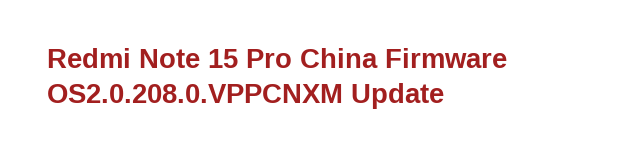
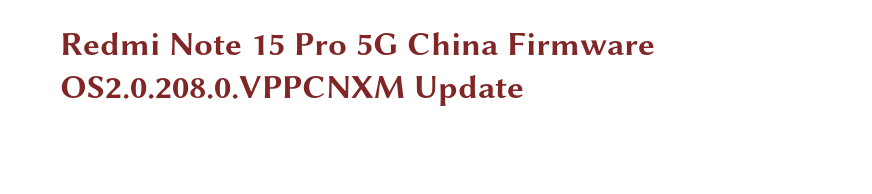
- Redmi Note 15 Pro China Firmware OS2.0.208.0.VPPCNXM Update
+ Redmi Note 15 Pro 5G China Firmware OS2.0.208.0.VPPCNXM Update

